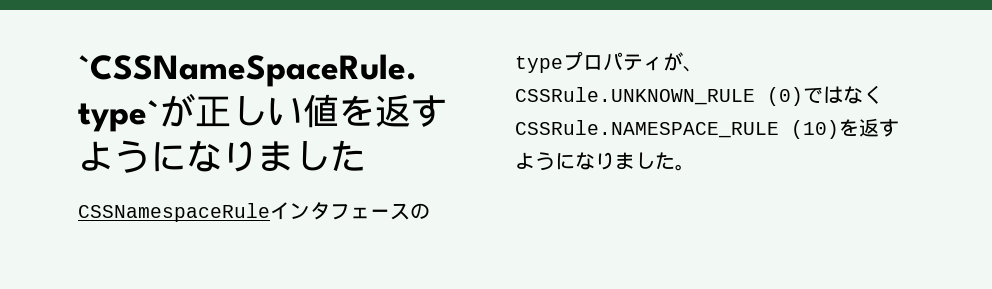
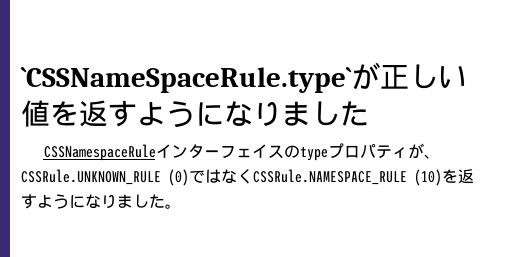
- CSSNamespaceRuleインタフェースのtypeプロパティが、CSSRule.UNKNOWN_RULE (0)ではなくCSSRule.NAMESPACE_RULE (10)を返すようになりました。
+ CSSNamespaceRuleインターフェイスのtypeプロパティが、CSSRule.UNKNOWN_RULE (0)ではなくCSSRule.NAMESPACE_RULE (10)を返すようになりました。

